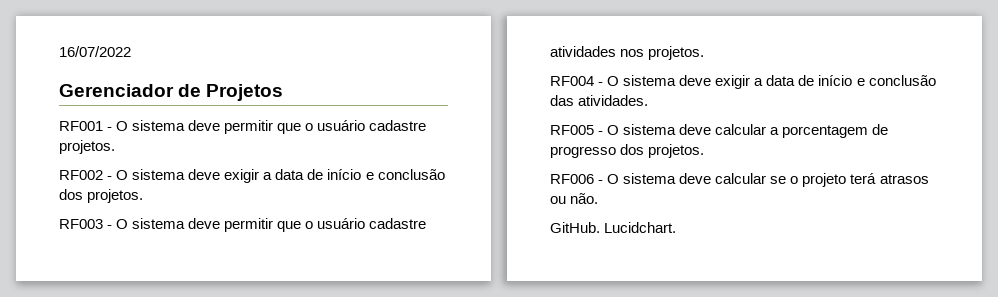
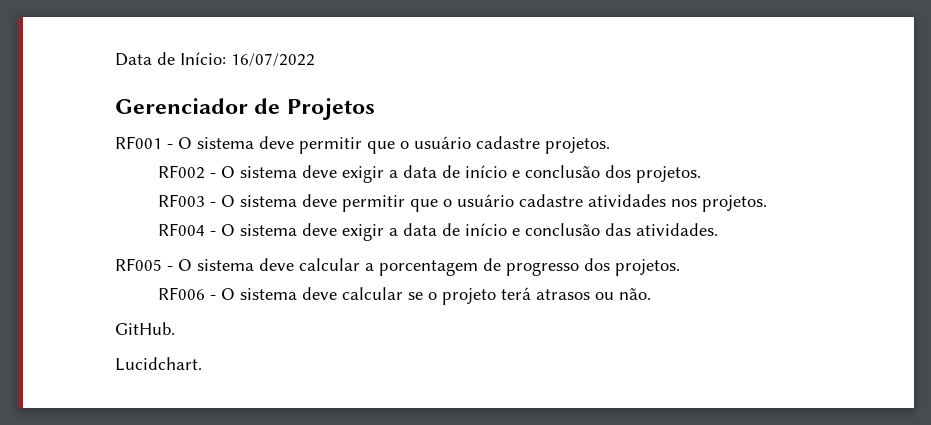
- 16/07/2022
+ Data de Início: 16/07/2022
- GitHub. Lucidchart.
+ GitHub.
+ Lucidchart.

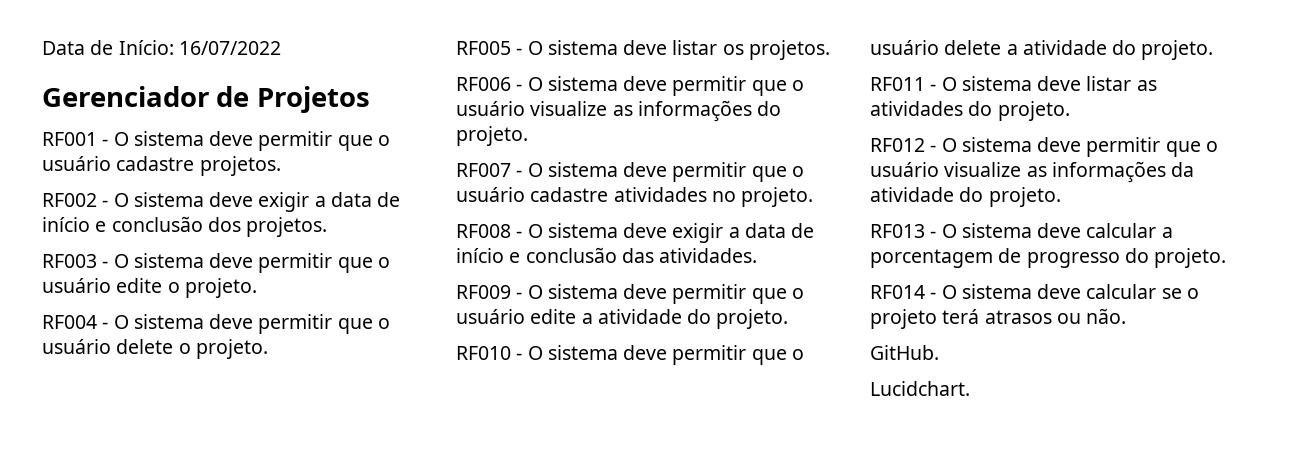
- RF003 - O sistema deve permitir que o usuário cadastre atividades nos projetos.
- RF004 - O sistema deve exigir a data de início e conclusão das atividades.
+ RF003 - O sistema deve permitir que o usuário edite o projeto.
+ RF004 - O sistema deve permitir que o usuário delete o projeto.
+ RF005 - O sistema deve listar os projetos.
+ RF006 - O sistema deve permitir que o usuário visualize as informações do projeto.
+ RF007 - O sistema deve permitir que o usuário cadastre atividades no projeto.
+ RF008 - O sistema deve exigir a data de início e conclusão das atividades.
- RF005 - O sistema deve calcular a porcentagem de progresso dos projetos.
- RF006 - O sistema deve calcular se o projeto terá atrasos ou não.
+ RF009 - O sistema deve permitir que o usuário edite a atividade do projeto.
+ RF010 - O sistema deve permitir que o usuário delete a atividade do projeto.
+ RF011 - O sistema deve listar as atividades do projeto.
+ RF012 - O sistema deve permitir que o usuário visualize as informações da atividade do projeto.
+ RF013 - O sistema deve calcular a porcentagem de progresso do projeto.
+ RF014 - O sistema deve calcular se o projeto terá atrasos ou não.

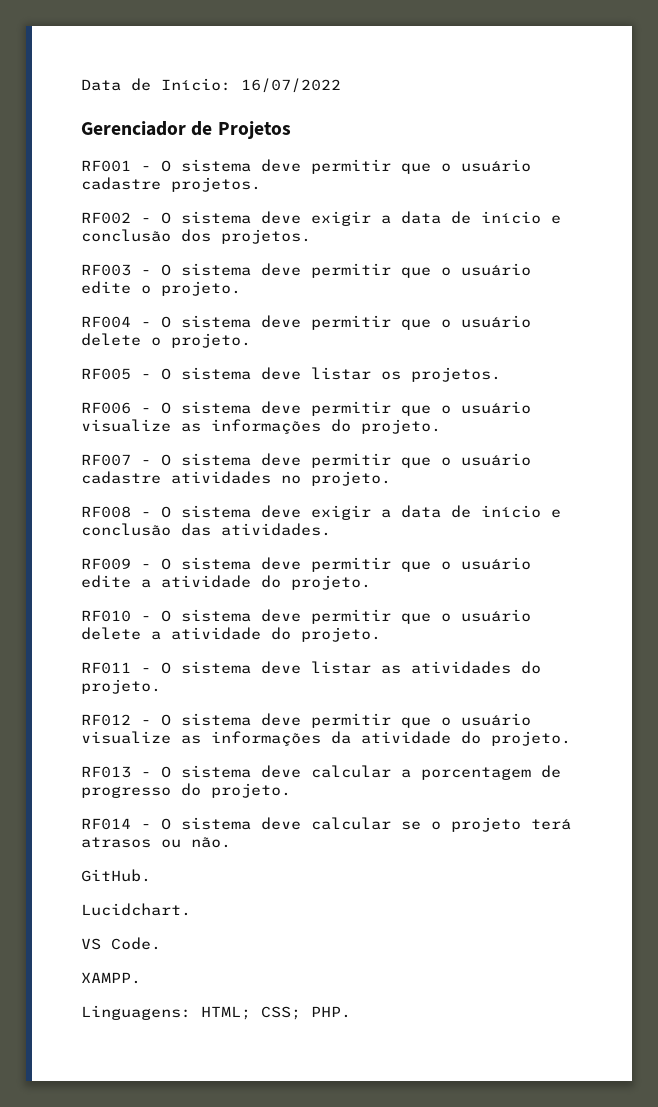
+ VS Code.
+ XAMPP.
+ Linguagens: HTML; CSS; PHP.

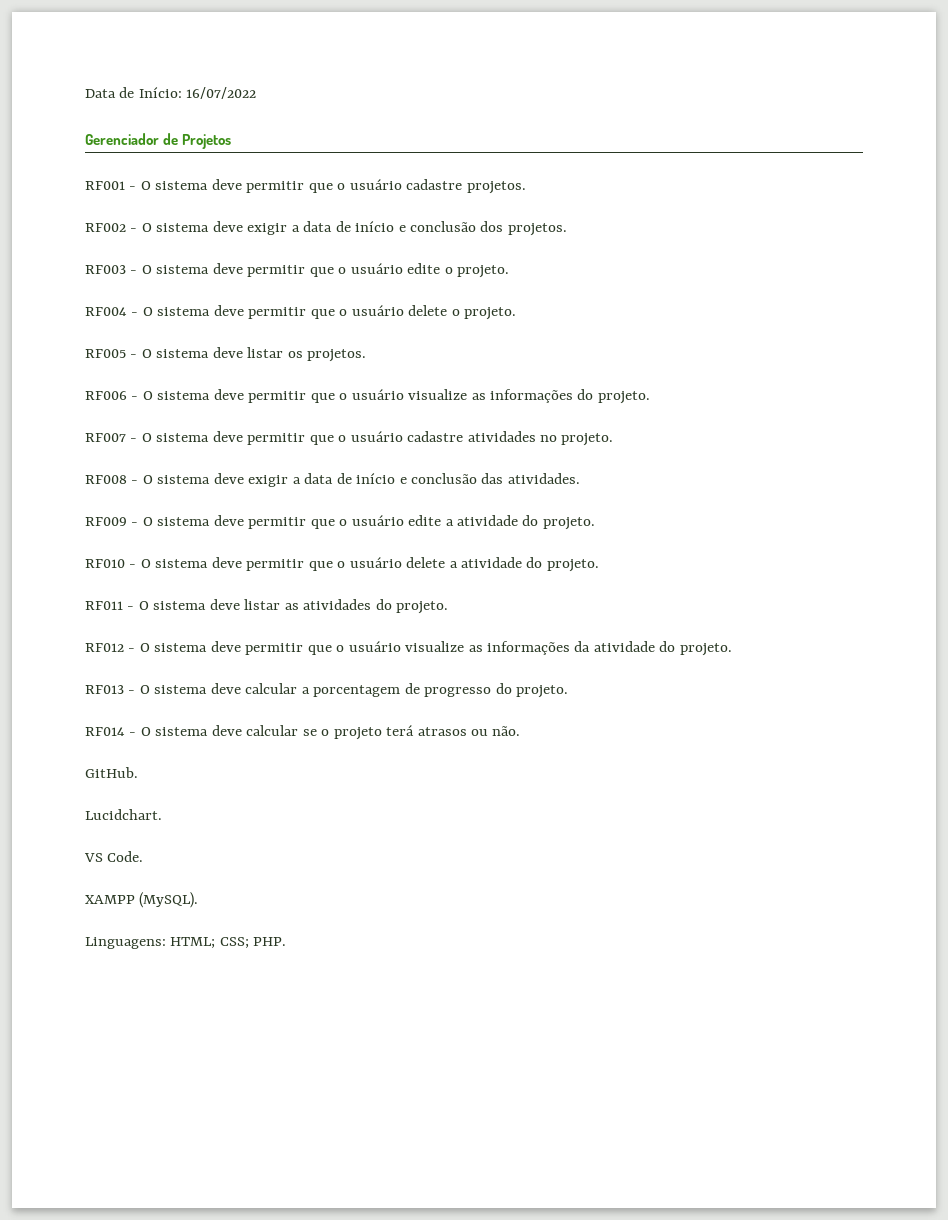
- XAMPP.
+ XAMPP (MySQL).

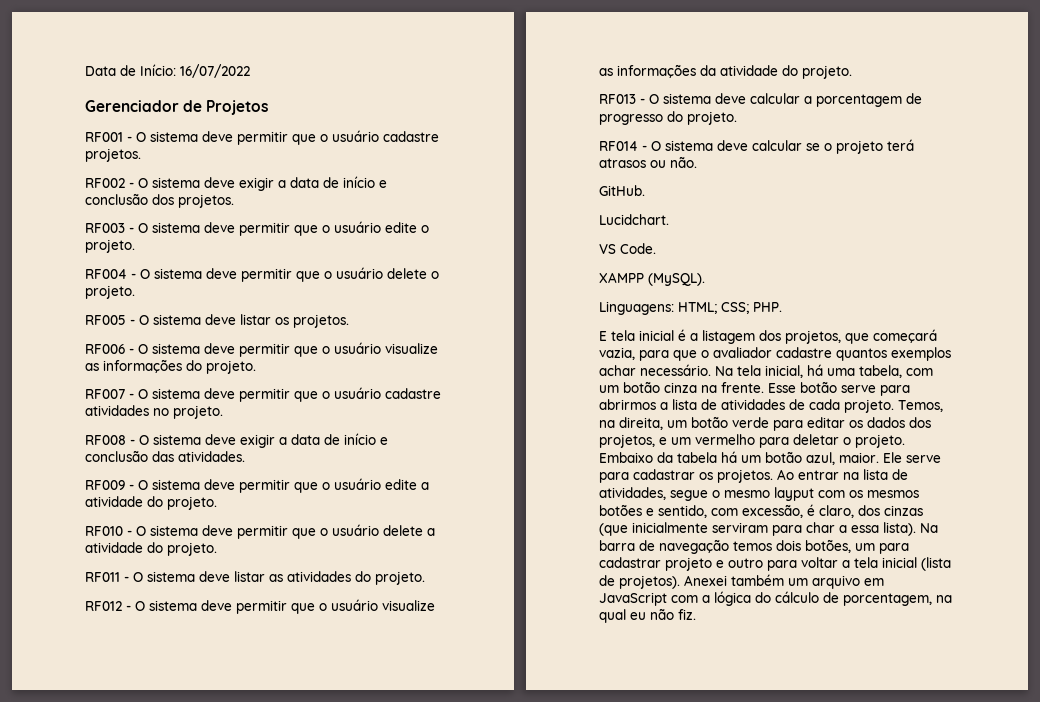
+ E tela inicial é a listagem dos projetos, que começará vazia, para que o avaliador cadastre quantos exemplos achar necessário. Na tela inicial, há uma tabela, com um botão cinza na frente. Esse botão serve para abrirmos a lista de atividades de cada projeto. Temos, na direita, um botão verde para editar os dados dos projetos, e um vermelho para deletar o projeto. Embaixo da tabela há um botão azul, maior. Ele serve para cadastrar os projetos. Ao entrar na lista de atividades, segue o mesmo layput com os mesmos botões e sentido, com excessão, é claro, dos cinzas (que inicialmente serviram para char a essa lista). Na barra de navegação temos dois botões, um para cadastrar projeto e outro para voltar a tela inicial (lista de projetos). Anexei também um arquivo em JavaScript com a lógica do cálculo de porcentagem, na qual eu não fiz.

